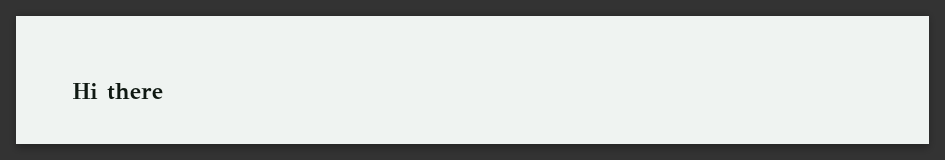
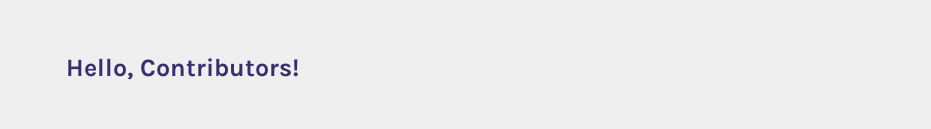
- Hi there
+ Hello, Contributors!

